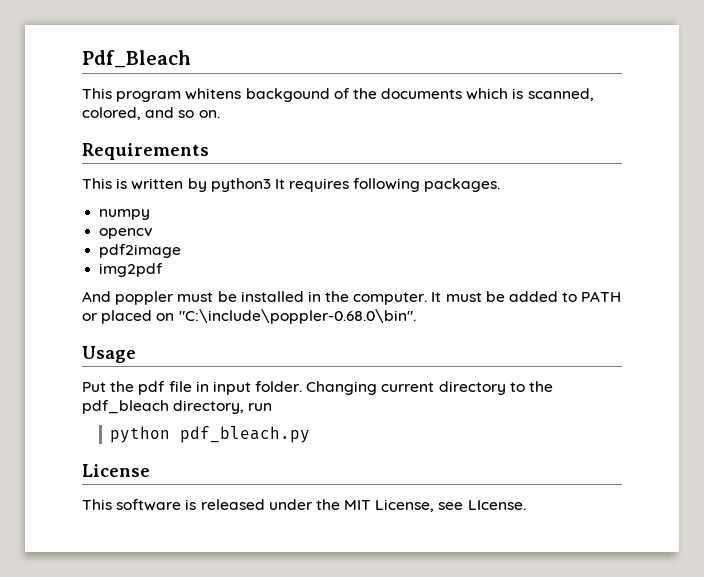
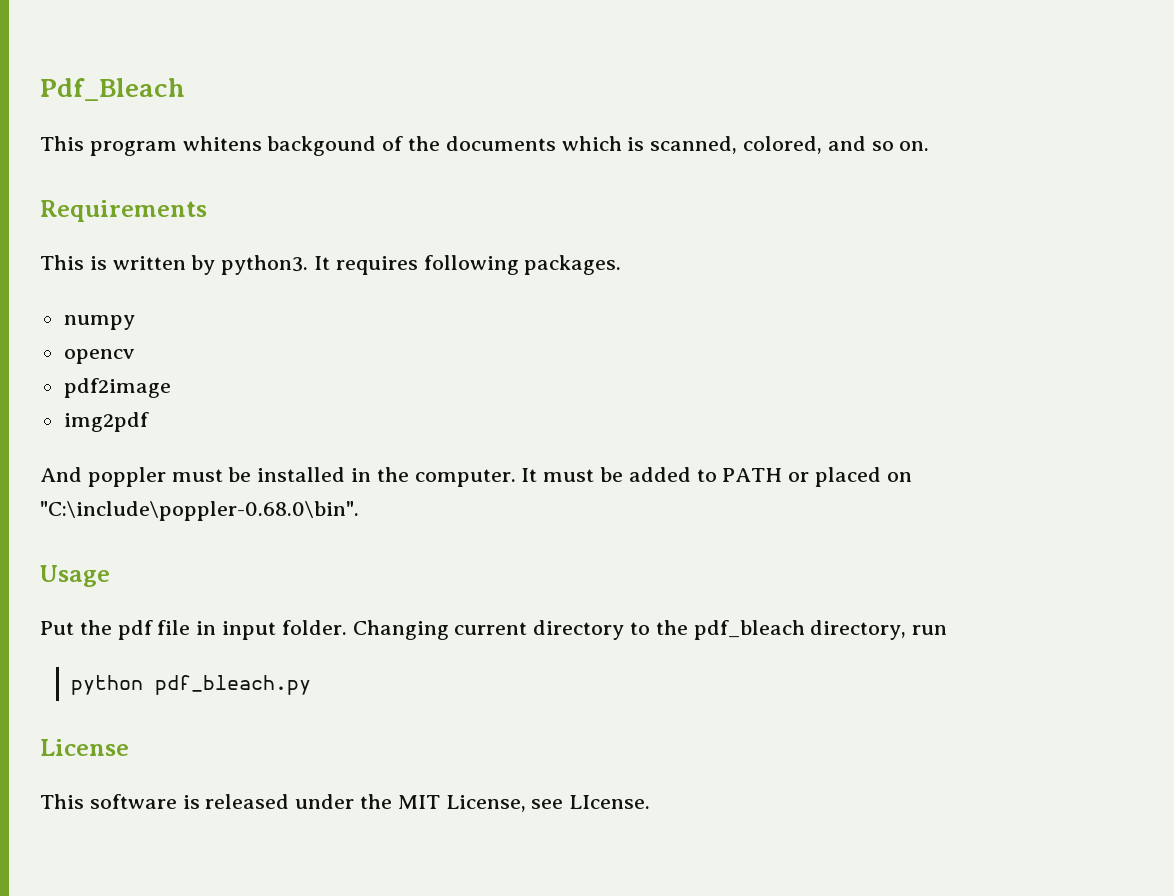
- This is written by python3 It requires following packages.
+ This is written by python3. It requires following packages.

